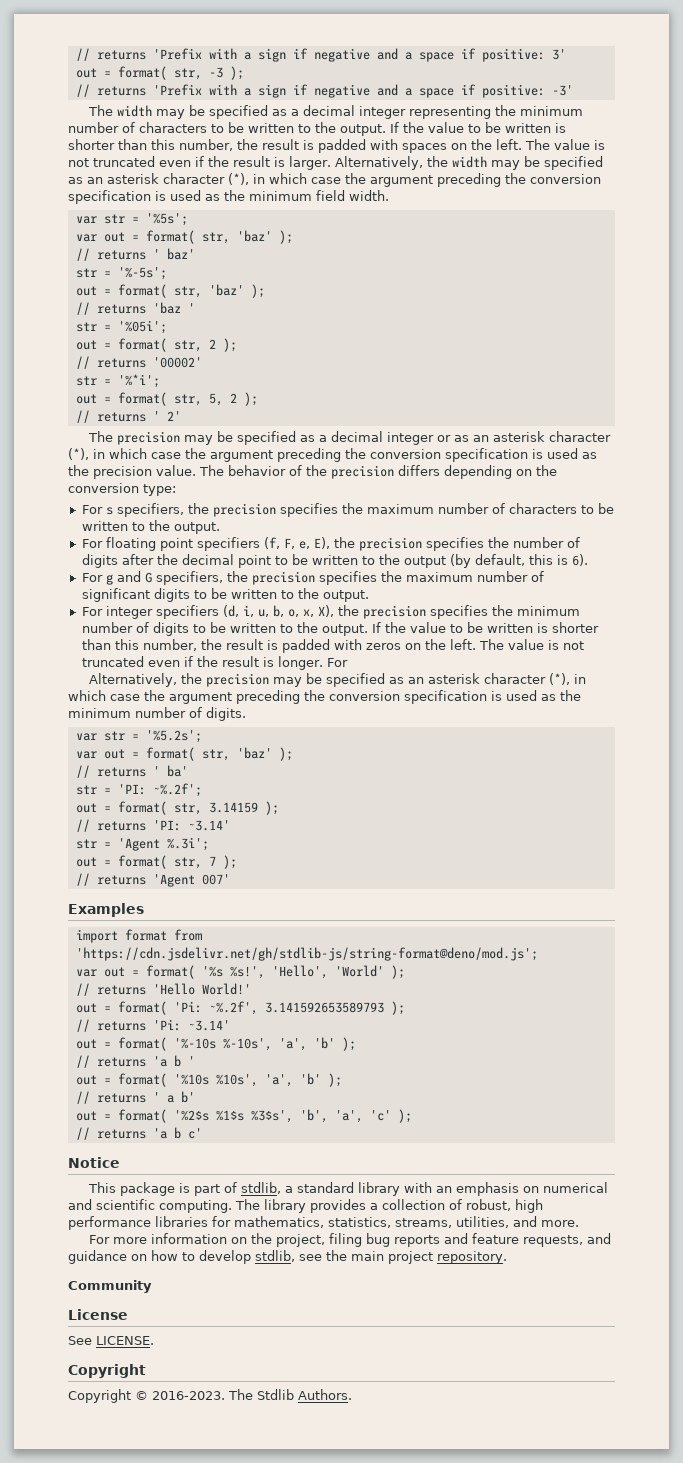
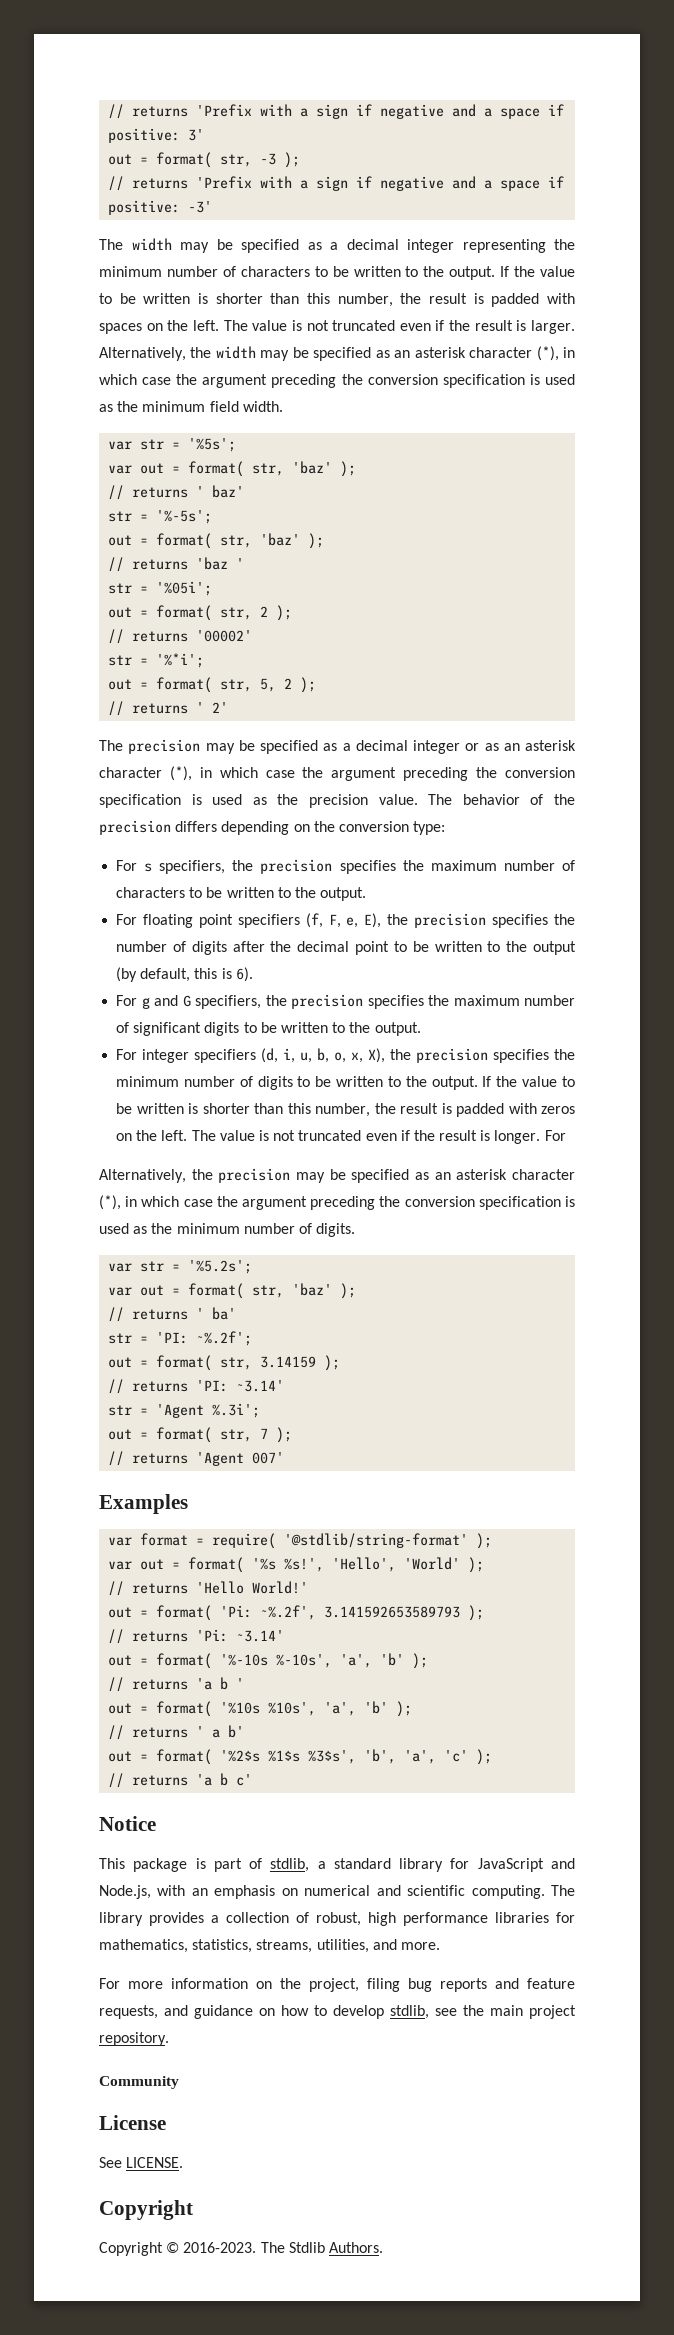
- import format from 'https://cdn.jsdelivr.net/gh/stdlib-js/string-format@deno/mod.js';
+ var format = require( '@stdlib/string-format' );
- This package is part of stdlib, a standard library with an emphasis on numerical and scientific computing.
+ This package is part of stdlib, a standard library for JavaScript and Node.js, with an emphasis on numerical and scientific computing.

